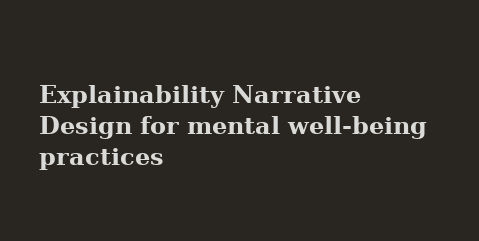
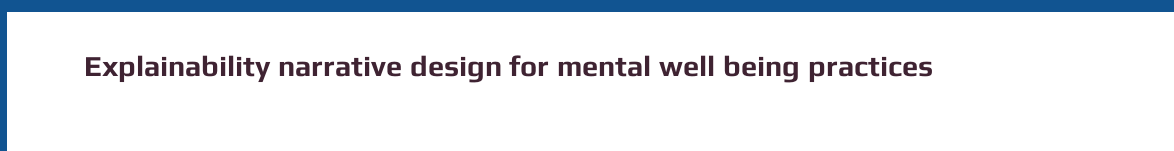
- Explainability Narrative Design for mental well-being practices
+ Explainability narrative design for mental well being practices

